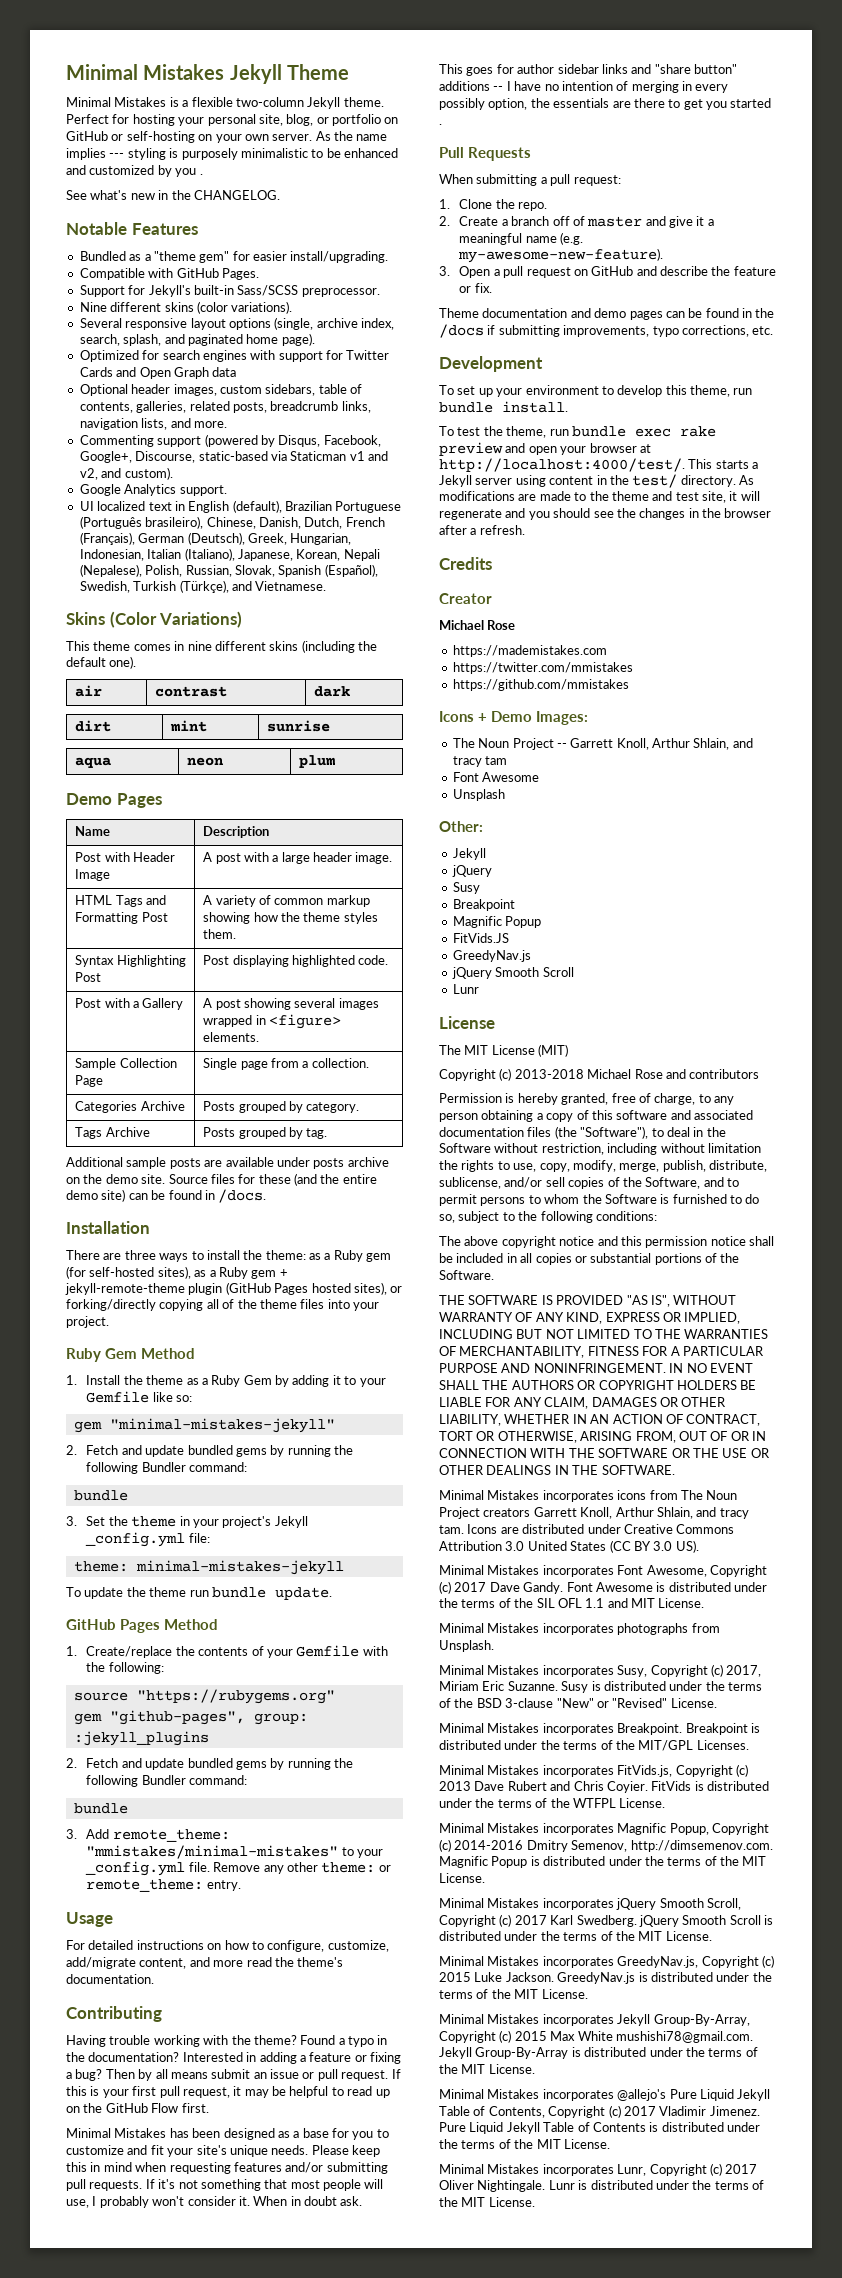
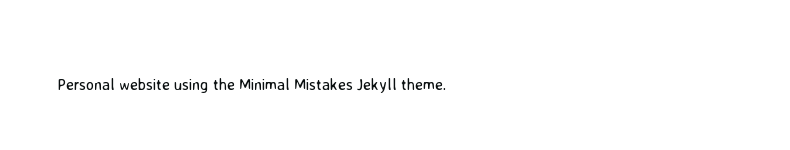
- Minimal Mistakes Jekyll Theme
- Minimal Mistakes is a flexible two-column Jekyll theme. Perfect for hosting your personal site, blog, or portfolio on GitHub or self-hosting on your own server. As the name implies --- styling is purposely minimalistic to be enhanced and customized by you .
- See what's new in the CHANGELOG.
- Notable Features
- Bundled as a "theme gem" for easier install/upgrading.
- Compatible with GitHub Pages.
- Support for Jekyll's built-in Sass/SCSS preprocessor.
- Nine different skins (color variations).
- Several responsive layout options (single, archive index, search, splash, and paginated home page).
- Optimized for search engines with support for Twitter Cards and Open Graph data
- Optional header images, custom sidebars, table of contents, galleries, related posts, breadcrumb links, navigation lists, and more.
- Commenting support (powered by Disqus, Facebook, Google+, Discourse, static-based via Staticman v1 and v2, and custom).
- Google Analytics support.
- UI localized text in English (default), Brazilian Portuguese (Português brasileiro), Chinese, Danish, Dutch, French (Français), German (Deutsch), Greek, Hungarian, Indonesian, Italian (Italiano), Japanese, Korean, Nepali (Nepalese), Polish, Russian, Slovak, Spanish (Español), Swedish, Turkish (Türkçe), and Vietnamese.
- Skins (Color Variations)
- This theme comes in nine different skins (including the default one).
- air | contrast | dark
- dirt | mint | sunrise
- aqua | neon | plum
- Demo Pages
- Name | Description
- Post with Header Image | A post with a large header image.
- HTML Tags and Formatting Post | A variety of common markup showing how the theme styles them.
- Syntax Highlighting Post | Post displaying highlighted code.
- Post with a Gallery | A post showing several images wrapped in <figure> elements.
- Sample Collection Page | Single page from a collection.
- Categories Archive | Posts grouped by category.
- Tags Archive | Posts grouped by tag.
- Additional sample posts are available under posts archive on the demo site. Source files for these (and the entire demo site) can be found in /docs.
- Installation
- There are three ways to install the theme: as a Ruby gem (for self-hosted sites), as a Ruby gem + jekyll-remote-theme plugin (GitHub Pages hosted sites), or forking/directly copying all of the theme files into your project.
- Ruby Gem Method
- 1. Install the theme as a Ruby Gem by adding it to your Gemfile like so:
- gem "minimal-mistakes-jekyll"
- 2. Fetch and update bundled gems by running the following Bundler command:
- bundle
- 3. Set the theme in your project's Jekyll _config.yml file:
- theme: minimal-mistakes-jekyll
- To update the theme run bundle update.
- GitHub Pages Method
- 1. Create/replace the contents of your Gemfile with the following:
- source "https://rubygems.org"
- gem "github-pages", group: :jekyll_plugins
- 2. Fetch and update bundled gems by running the following Bundler command:
- bundle
- 3. Add remote_theme: "mmistakes/minimal-mistakes" to your _config.yml file. Remove any other theme: or remote_theme: entry.
- Usage
- For detailed instructions on how to configure, customize, add/migrate content, and more read the theme's documentation.
- Contributing
- Having trouble working with the theme? Found a typo in the documentation? Interested in adding a feature or fixing a bug? Then by all means submit an issue or pull request. If this is your first pull request, it may be helpful to read up on the GitHub Flow first.
- Minimal Mistakes has been designed as a base for you to customize and fit your site's unique needs. Please keep this in mind when requesting features and/or submitting pull requests. If it's not something that most people will use, I probably won't consider it. When in doubt ask.
- This goes for author sidebar links and "share button" additions -- I have no intention of merging in every possibly option, the essentials are there to get you started .
- Pull Requests
- When submitting a pull request:
- 1. Clone the repo.
- 2. Create a branch off of master and give it a meaningful name (e.g. my-awesome-new-feature).
- 3. Open a pull request on GitHub and describe the feature or fix.
- Theme documentation and demo pages can be found in the /docs if submitting improvements, typo corrections, etc.
- Development
- To set up your environment to develop this theme, run bundle install.
- To test the theme, run bundle exec rake preview and open your browser at http://localhost:4000/test/. This starts a Jekyll server using content in the test/ directory. As modifications are made to the theme and test site, it will regenerate and you should see the changes in the browser after a refresh.
- Credits
- Creator
- Michael Rose
- https://mademistakes.com
- https://twitter.com/mmistakes
- https://github.com/mmistakes
- Icons + Demo Images:
- The Noun Project -- Garrett Knoll, Arthur Shlain, and tracy tam
- Font Awesome
- Unsplash
- Other:
- Jekyll
- jQuery
- Susy
- Breakpoint
- Magnific Popup
- FitVids.JS
- GreedyNav.js
- jQuery Smooth Scroll
- Lunr
- License
- The MIT License (MIT)
- Copyright (c) 2013-2018 Michael Rose and contributors
- Permission is hereby granted, free of charge, to any person obtaining a copy of this software and associated documentation files (the "Software"), to deal in the Software without restriction, including without limitation the rights to use, copy, modify, merge, publish, distribute, sublicense, and/or sell copies of the Software, and to permit persons to whom the Software is furnished to do so, subject to the following conditions:
- The above copyright notice and this permission notice shall be included in all copies or substantial portions of the Software.
- THE SOFTWARE IS PROVIDED "AS IS", WITHOUT WARRANTY OF ANY KIND, EXPRESS OR IMPLIED, INCLUDING BUT NOT LIMITED TO THE WARRANTIES OF MERCHANTABILITY, FITNESS FOR A PARTICULAR PURPOSE AND NONINFRINGEMENT. IN NO EVENT SHALL THE AUTHORS OR COPYRIGHT HOLDERS BE LIABLE FOR ANY CLAIM, DAMAGES OR OTHER LIABILITY, WHETHER IN AN ACTION OF CONTRACT, TORT OR OTHERWISE, ARISING FROM, OUT OF OR IN CONNECTION WITH THE SOFTWARE OR THE USE OR OTHER DEALINGS IN THE SOFTWARE.
- Minimal Mistakes incorporates icons from The Noun Project creators Garrett Knoll, Arthur Shlain, and tracy tam. Icons are distributed under Creative Commons Attribution 3.0 United States (CC BY 3.0 US).
- Minimal Mistakes incorporates Font Awesome, Copyright (c) 2017 Dave Gandy. Font Awesome is distributed under the terms of the SIL OFL 1.1 and MIT License.
- Minimal Mistakes incorporates photographs from Unsplash.
- Minimal Mistakes incorporates Susy, Copyright (c) 2017, Miriam Eric Suzanne. Susy is distributed under the terms of the BSD 3-clause "New" or "Revised" License.
- Minimal Mistakes incorporates Breakpoint. Breakpoint is distributed under the terms of the MIT/GPL Licenses.
- Minimal Mistakes incorporates FitVids.js, Copyright (c) 2013 Dave Rubert and Chris Coyier. FitVids is distributed under the terms of the WTFPL License.
- Minimal Mistakes incorporates Magnific Popup, Copyright (c) 2014-2016 Dmitry Semenov, http://dimsemenov.com. Magnific Popup is distributed under the terms of the MIT License.
- Minimal Mistakes incorporates jQuery Smooth Scroll, Copyright (c) 2017 Karl Swedberg. jQuery Smooth Scroll is distributed under the terms of the MIT License.
- Minimal Mistakes incorporates GreedyNav.js, Copyright (c) 2015 Luke Jackson. GreedyNav.js is distributed under the terms of the MIT License.
- Minimal Mistakes incorporates Jekyll Group-By-Array, Copyright (c) 2015 Max White mushishi78@gmail.com. Jekyll Group-By-Array is distributed under the terms of the MIT License.
- Minimal Mistakes incorporates @allejo's Pure Liquid Jekyll Table of Contents, Copyright (c) 2017 Vladimir Jimenez. Pure Liquid Jekyll Table of Contents is distributed under the terms of the MIT License.
- Minimal Mistakes incorporates Lunr, Copyright (c) 2017 Oliver Nightingale. Lunr is distributed under the terms of the MIT License.
+ Personal website using the Minimal Mistakes Jekyll theme.

